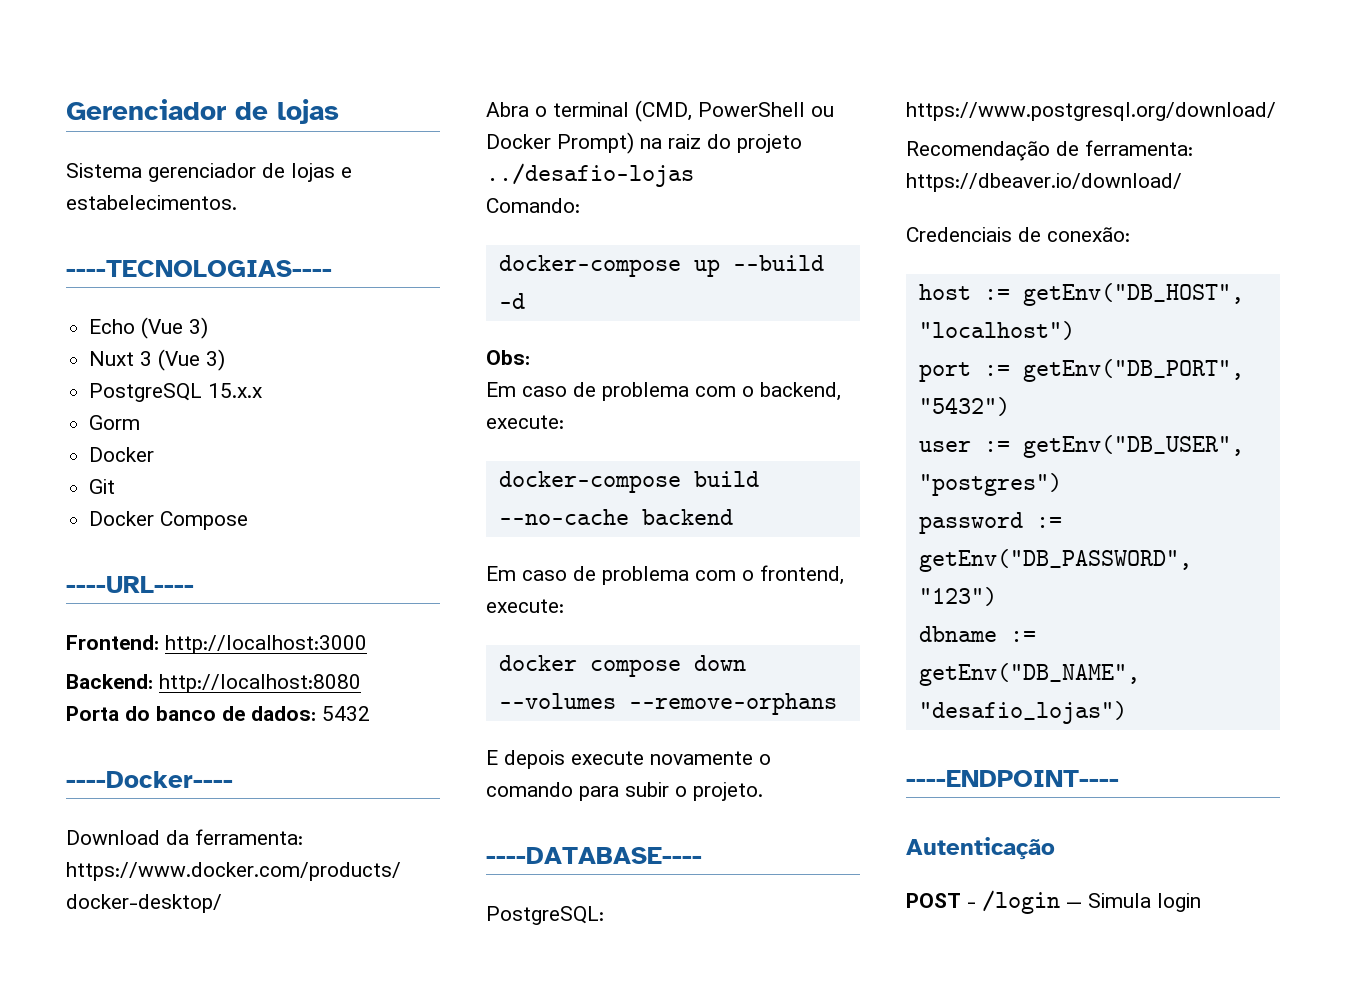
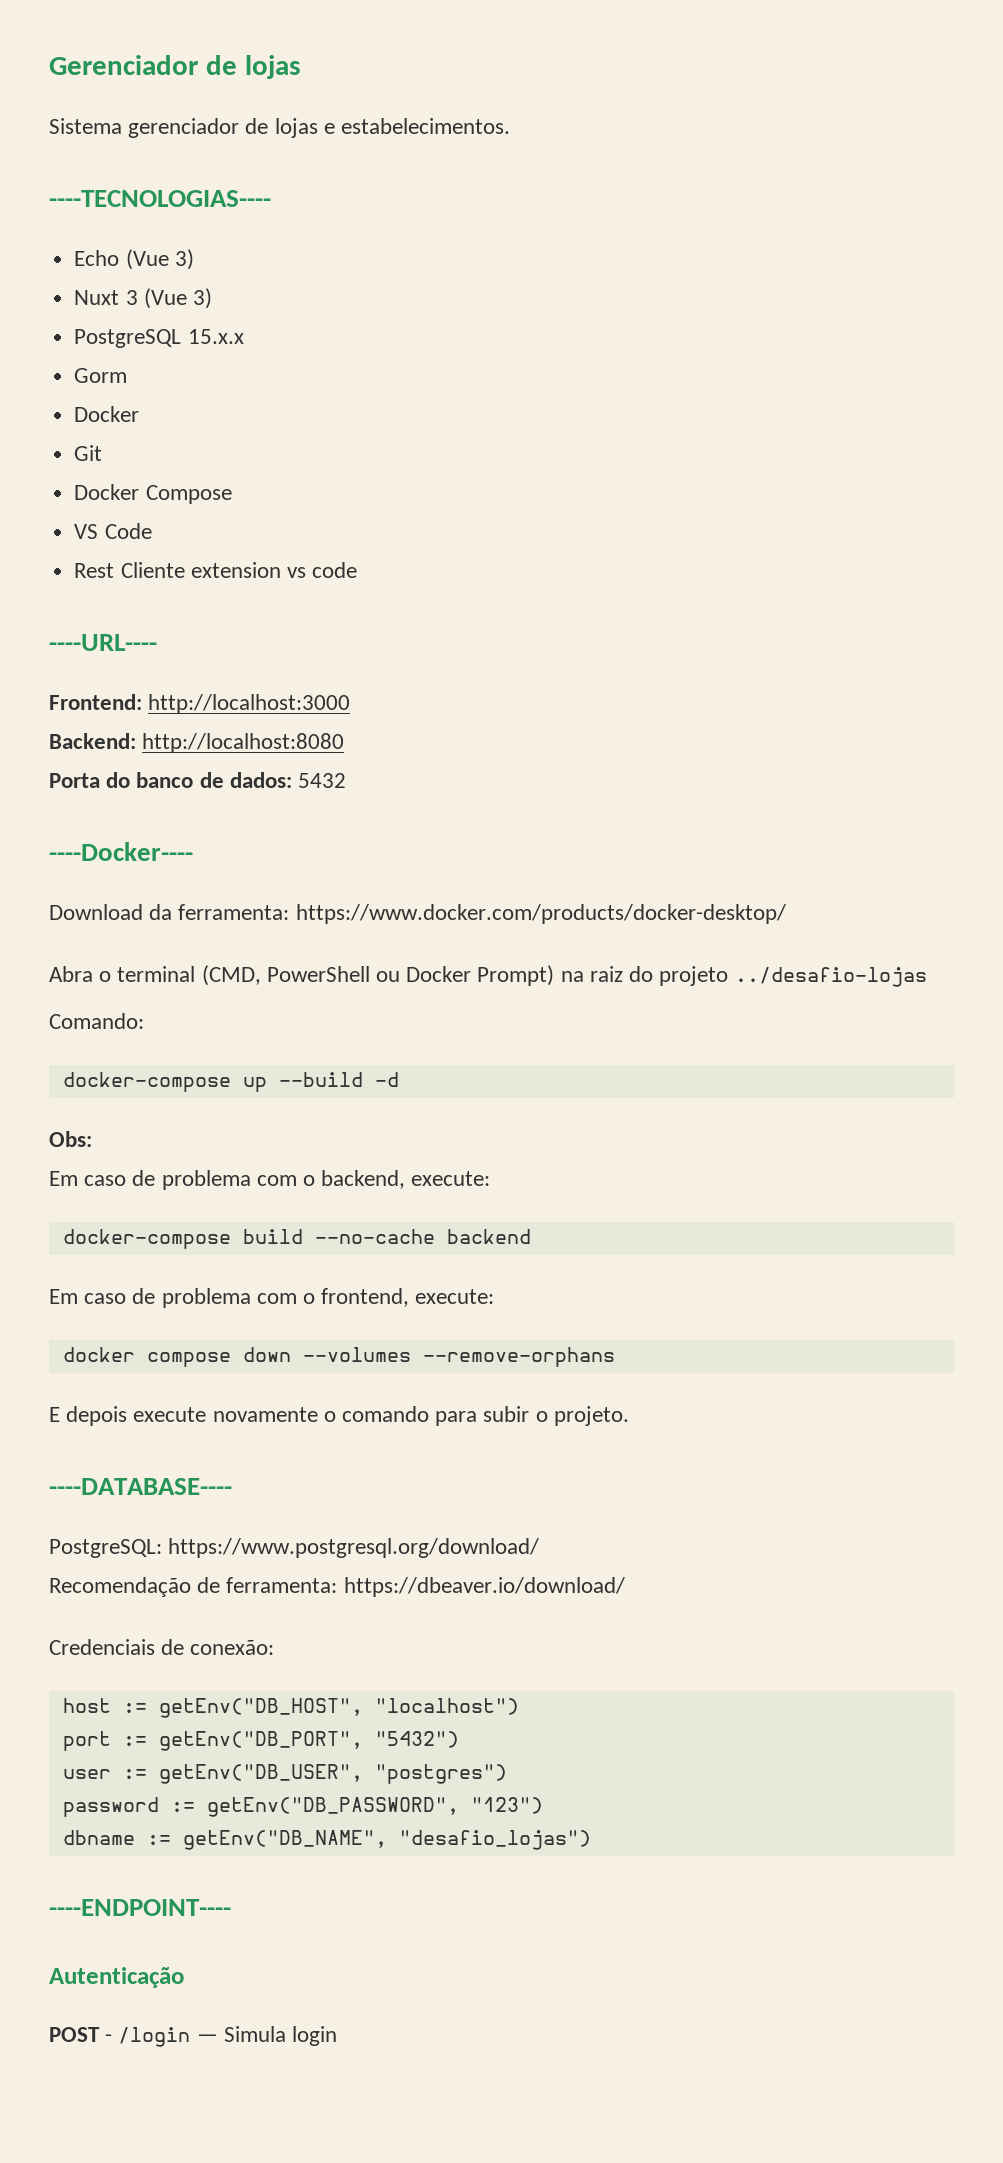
+ VS Code
+ Rest Cliente extension vs code

